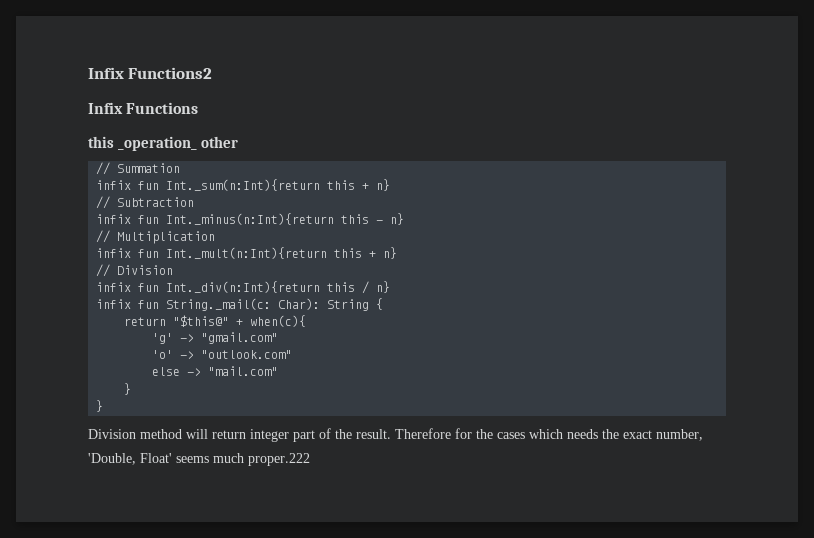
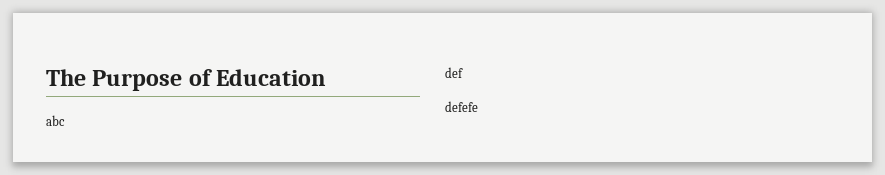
- Infix Functions2
- Infix Functions
- this _operation_ other
- // Summation
- infix fun Int._sum(n:Int){return this + n}
- // Subtraction
- infix fun Int._minus(n:Int){return this - n}
- // Multiplication
- infix fun Int._mult(n:Int){return this + n}
- // Division
- infix fun Int._div(n:Int){return this / n}
- infix fun String._mail(c: Char): String {
- return "$this@" + when(c){
- 'g' -> "gmail.com"
- 'o' -> "outlook.com"
- else -> "mail.com"
- }
- }
- Division method will return integer part of the result. Therefore for the cases which needs the exact number, 'Double, Float' seems much proper.222
+ The Purpose of Education
+ abc
+ def
+ defefe

